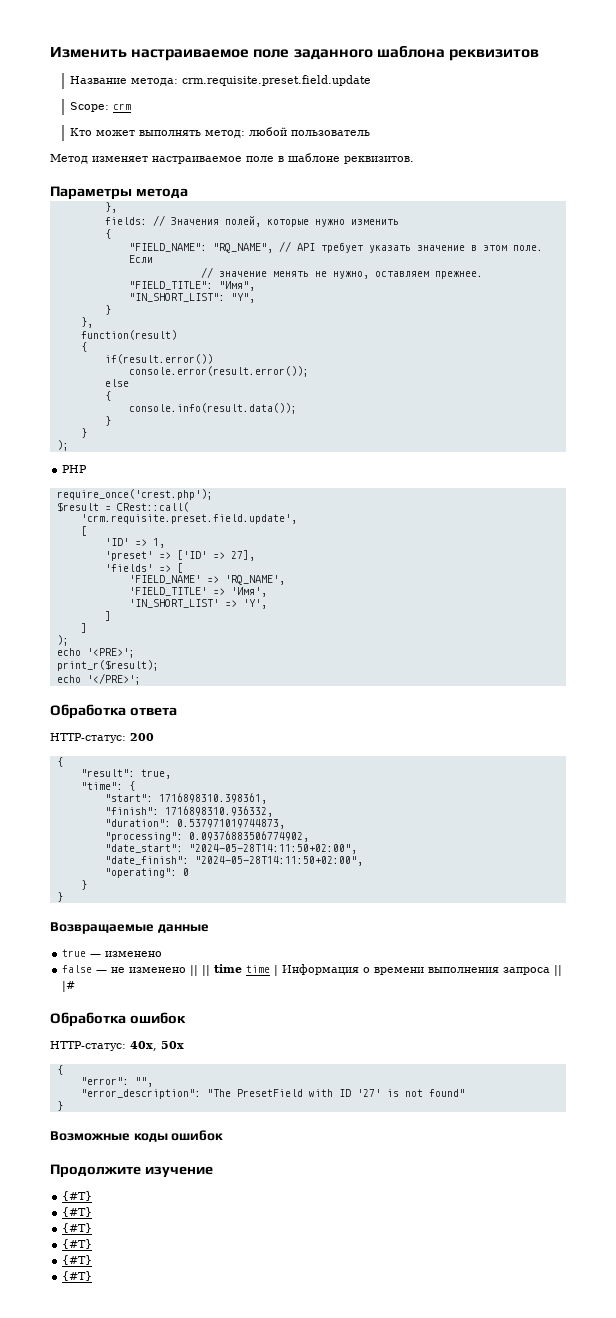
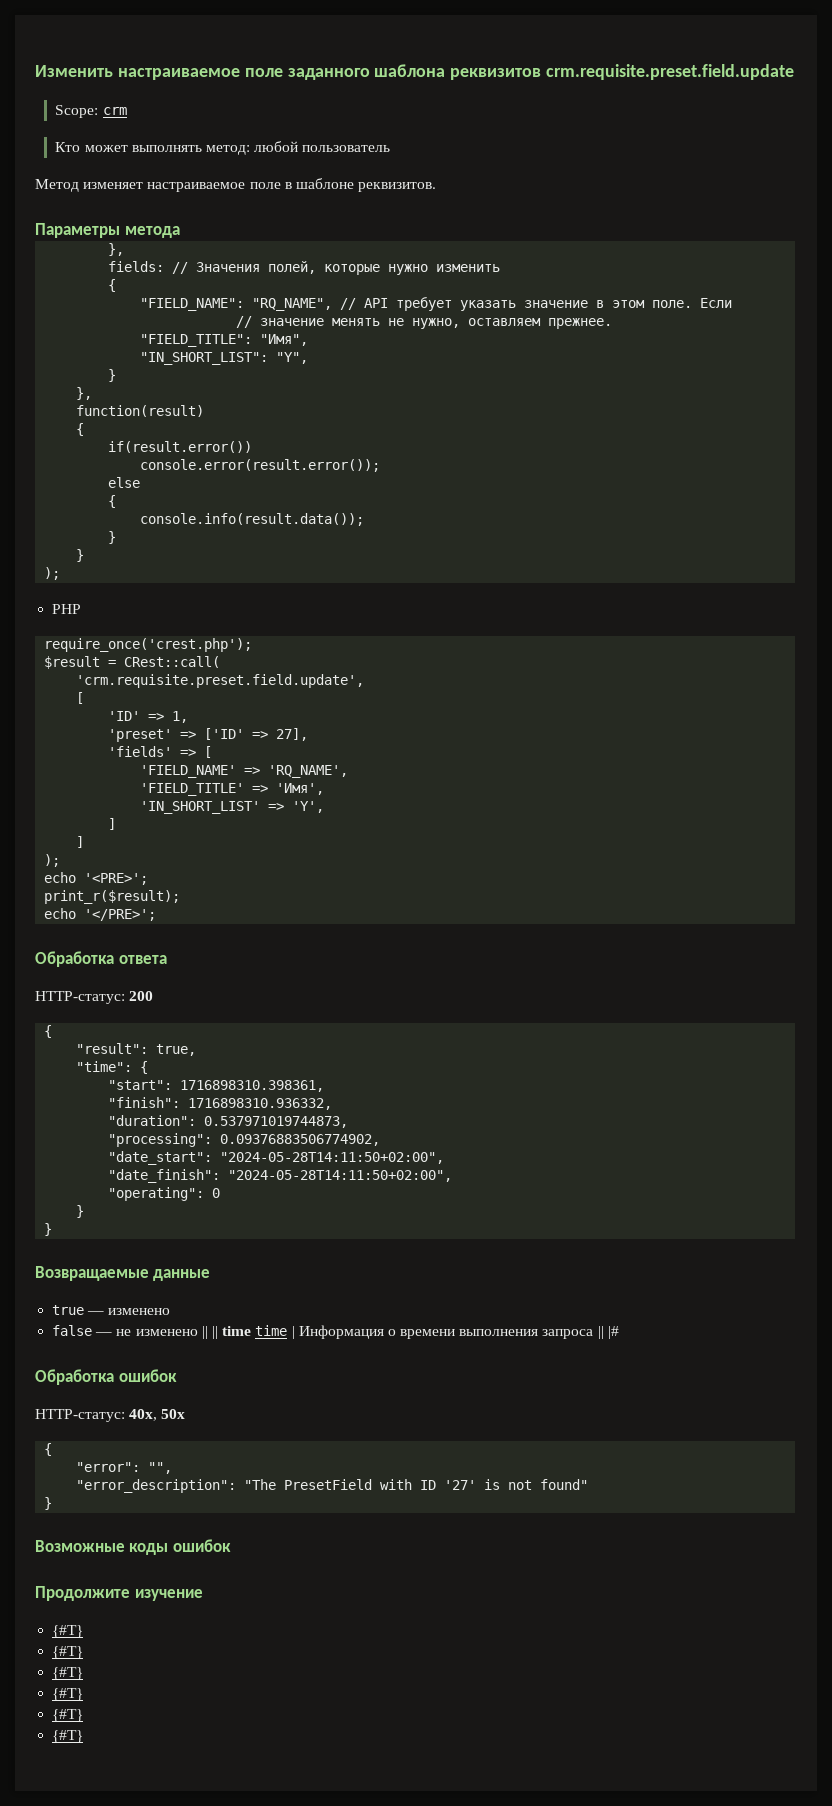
- Изменить настраиваемое поле заданного шаблона реквизитов
- Название метода: crm.requisite.preset.field.update
+ Изменить настраиваемое поле заданного шаблона реквизитов crm.requisite.preset.field.update

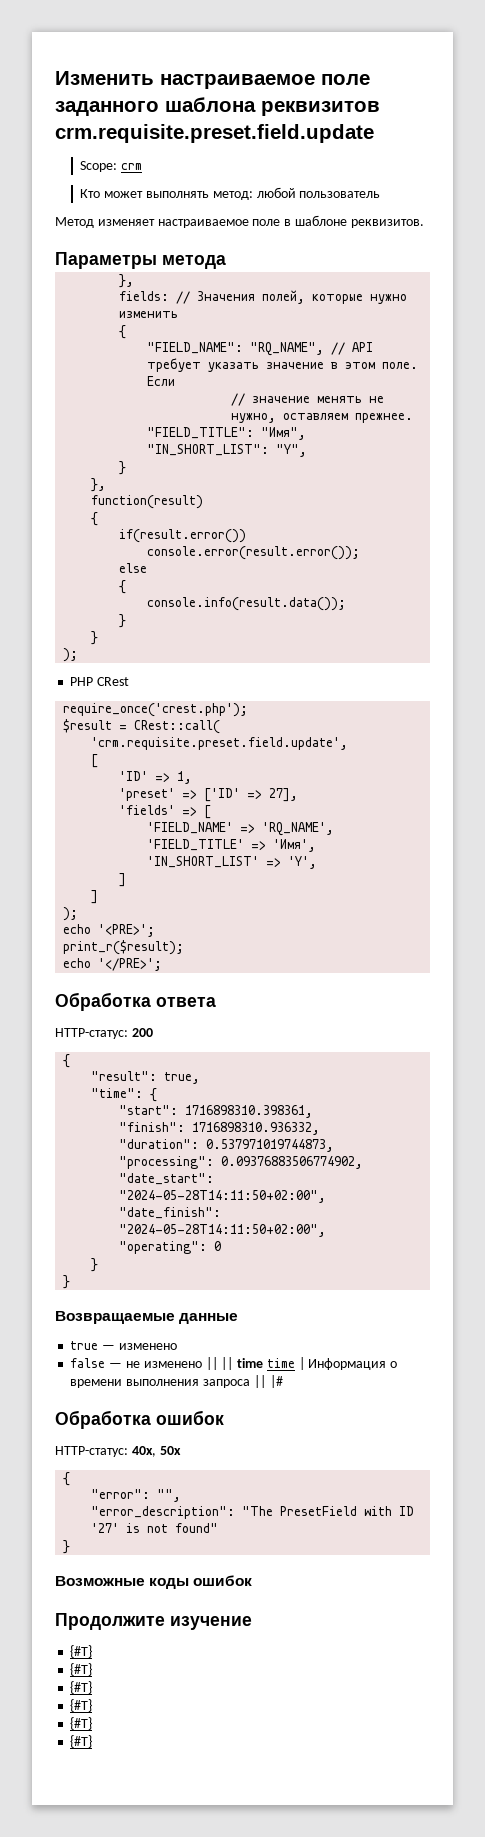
- PHP
+ PHP CRest

